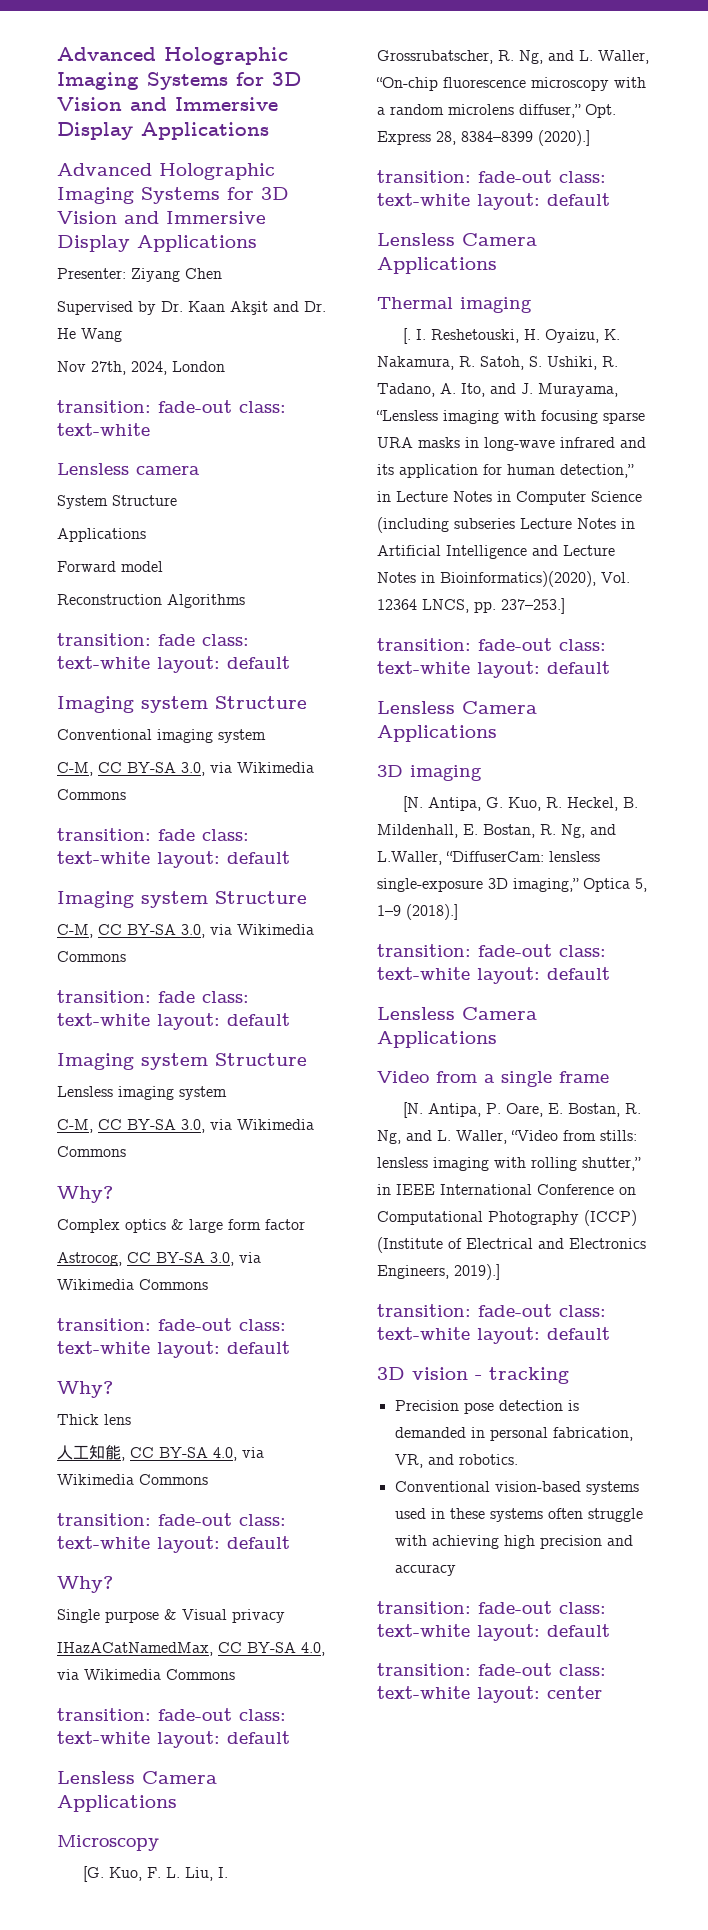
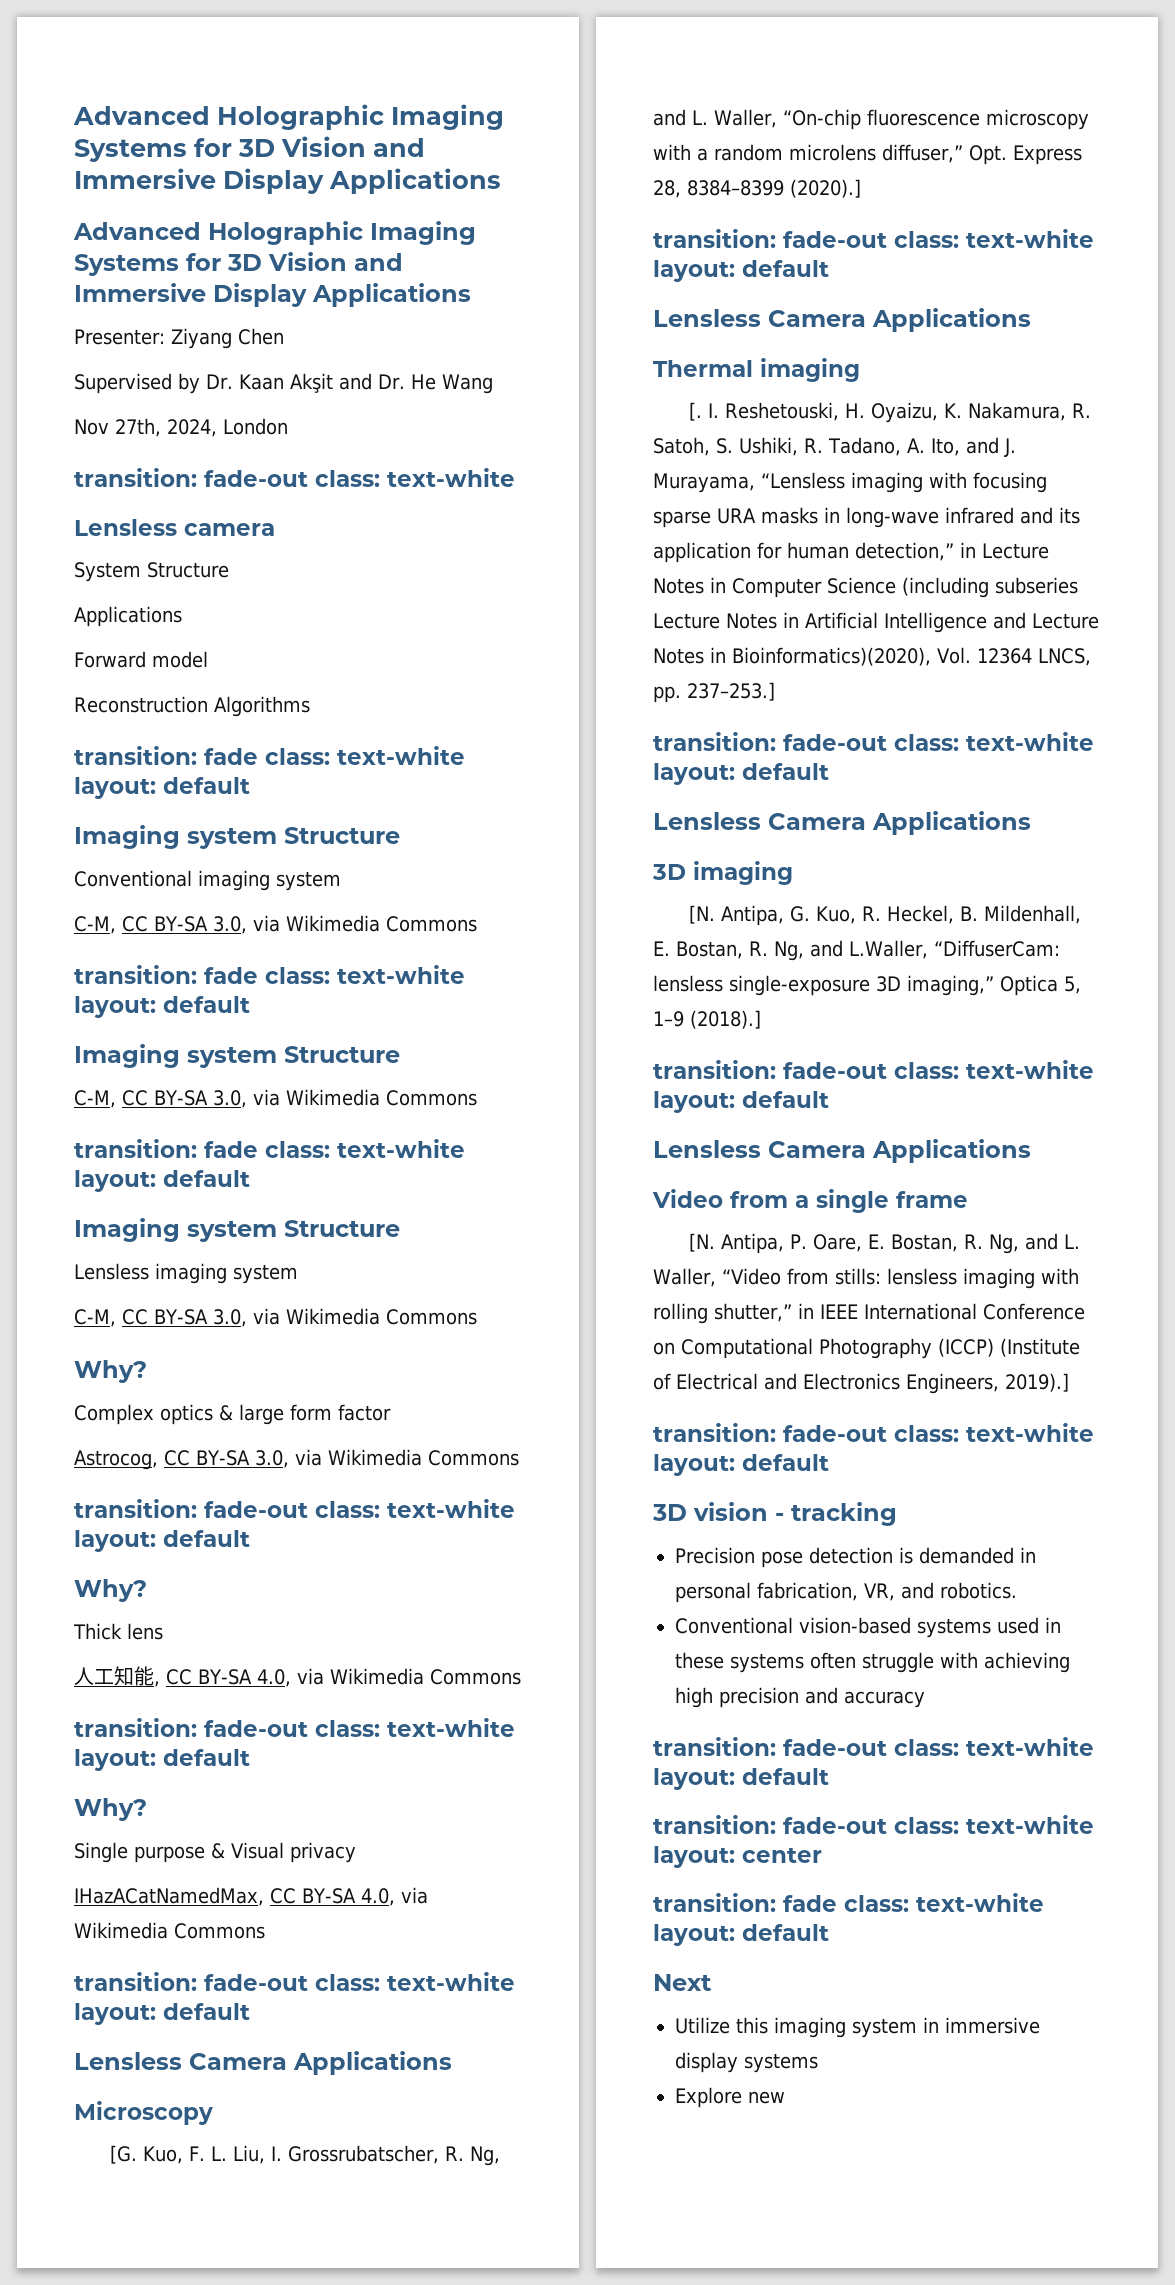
  transition: fade-out class: text-white layout: center
+ transition: fade class: text-white layout: default
+ Next
+ Utilize this imaging system in immersive display systems
+ Explore new

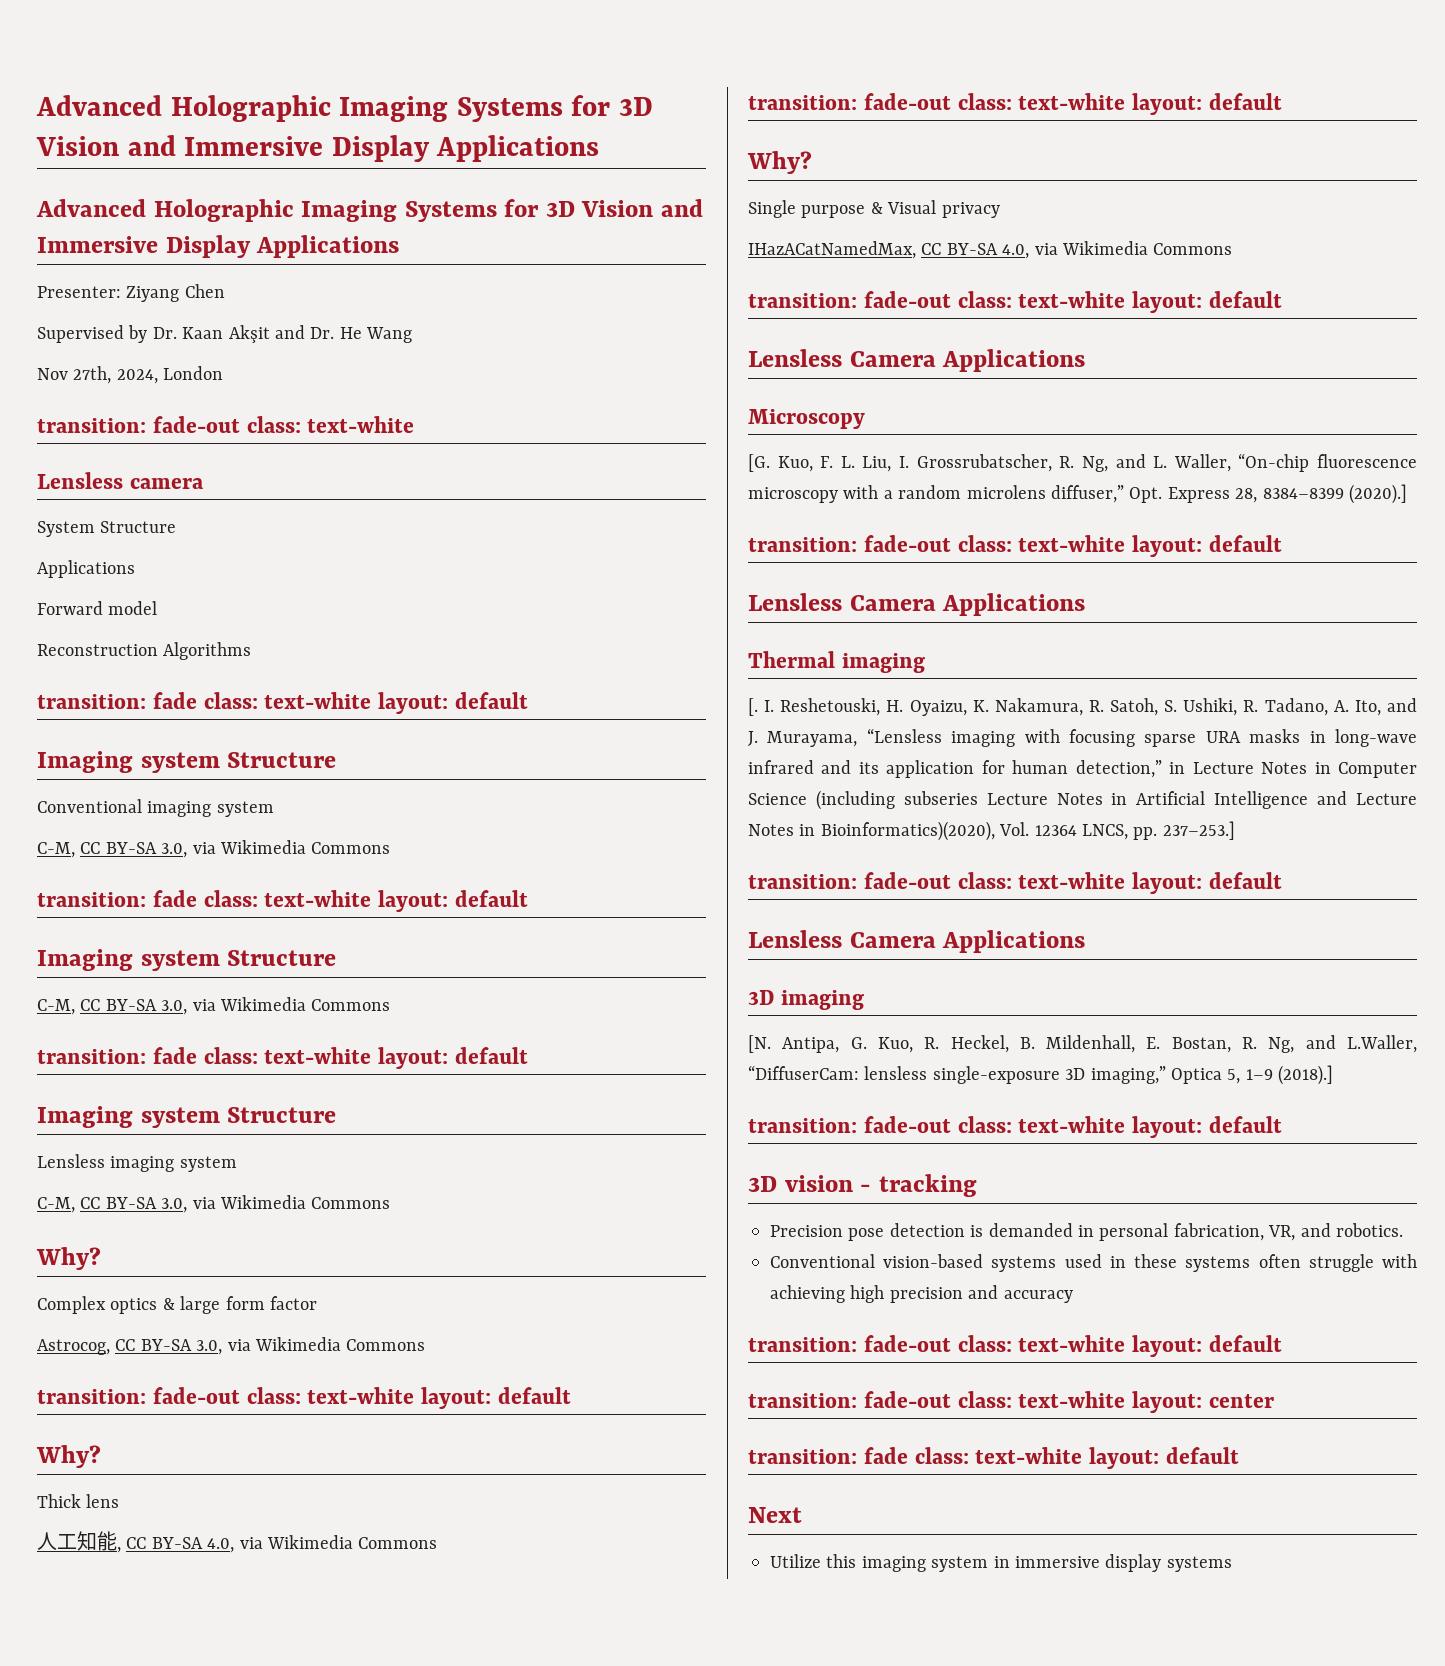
  [N. Antipa, G. Kuo, R. Heckel, B. Mildenhall, E. Bostan, R. Ng, and L.Waller, “DiffuserCam: lensless single-exposure 3D imaging,” Optica 5, 1–9 (2018).]
- transition: fade-out class: text-white layout: default
- Lensless Camera Applications
- Video from a single frame
- [N. Antipa, P. Oare, E. Bostan, R. Ng, and L. Waller, “Video from stills: lensless imaging with rolling shutter,” in IEEE International Conference on Computational Photography (ICCP) (Institute of Electrical and Electronics Engineers, 2019).]
- Explore new

